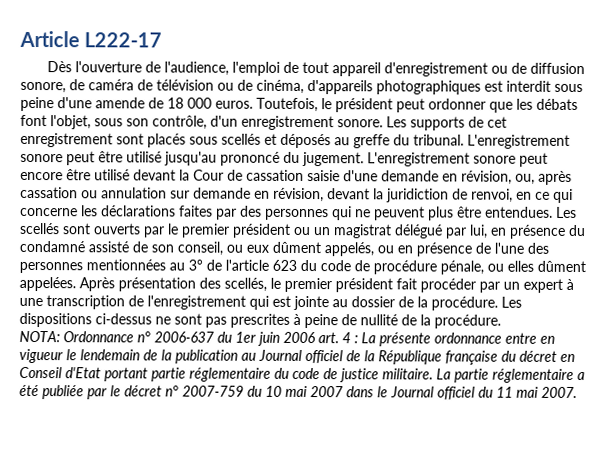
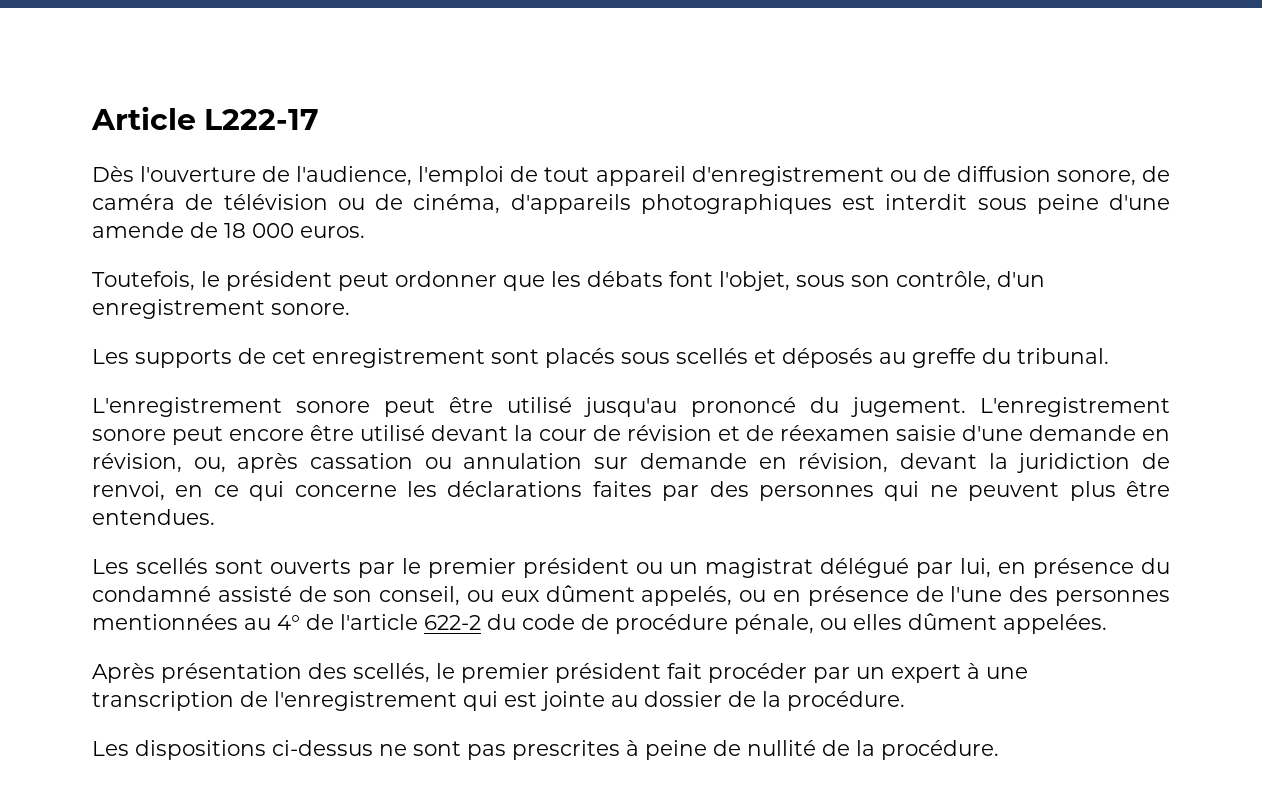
- Dès l'ouverture de l'audience, l'emploi de tout appareil d'enregistrement ou de diffusion sonore, de caméra de télévision ou de cinéma, d'appareils photographiques est interdit sous peine d'une amende de 18 000 euros. Toutefois, le président peut ordonner que les débats font l'objet, sous son contrôle, d'un enregistrement sonore. Les supports de cet enregistrement sont placés sous scellés et déposés au greffe du tribunal. L'enregistrement sonore peut être utilisé jusqu'au prononcé du jugement.
+ Dès l'ouverture de l'audience, l'emploi de tout appareil d'enregistrement ou de diffusion sonore, de caméra de télévision ou de cinéma, d'appareils photographiques est interdit sous peine d'une amende de 18 000 euros.
+ Toutefois, le président peut ordonner que les débats font l'objet, sous son contrôle, d'un enregistrement sonore.
+ Les supports de cet enregistrement sont placés sous scellés et déposés au greffe du tribunal.
+ L'enregistrement sonore peut être utilisé jusqu'au prononcé du jugement.
- L'enregistrement sonore peut encore être utilisé devant la Cour de cassation saisie d'une demande en révision, ou, après cassation ou annulation sur demande en révision, devant la juridiction de renvoi, en ce qui concerne les déclarations faites par des personnes qui ne peuvent plus être entendues. Les scellés sont ouverts par le premier président ou un magistrat délégué par lui, en présence du condamné assisté de son conseil, ou eux dûment appelés, ou en présence de l'une des personnes mentionnées au 3° de l'article 623 du code de procédure pénale, ou elles dûment appelées. Après présentation des scellés, le premier président fait procéder par un expert à une transcription de l'enregistrement qui est jointe au dossier de la procédure. Les dispositions ci-dessus ne sont pas prescrites à peine de nullité de la procédure.
+ L'enregistrement sonore peut encore être utilisé devant la cour de révision et de réexamen saisie d'une demande en révision, ou, après cassation ou annulation sur demande en révision, devant la juridiction de renvoi, en ce qui concerne les déclarations faites par des personnes qui ne peuvent plus être entendues.
+ Les scellés sont ouverts par le premier président ou un magistrat délégué par lui, en présence du condamné assisté de son conseil, ou eux dûment appelés, ou en présence de l'une des personnes mentionnées au 4° de l'article 622-2 du code de procédure pénale, ou elles dûment appelées.
+ Après présentation des scellés, le premier président fait procéder par un expert à une transcription de l'enregistrement qui est jointe au dossier de la procédure.
+ Les dispositions ci-dessus ne sont pas prescrites à peine de nullité de la procédure.
- NOTA: Ordonnance n° 2006-637 du 1er juin 2006 art. 4 : La présente ordonnance entre en vigueur le lendemain de la publication au Journal officiel de la République française du décret en Conseil d'Etat portant partie réglementaire du code de justice militaire. La partie réglementaire a été publiée par le décret n° 2007-759 du 10 mai 2007 dans le Journal officiel du 11 mai 2007.

